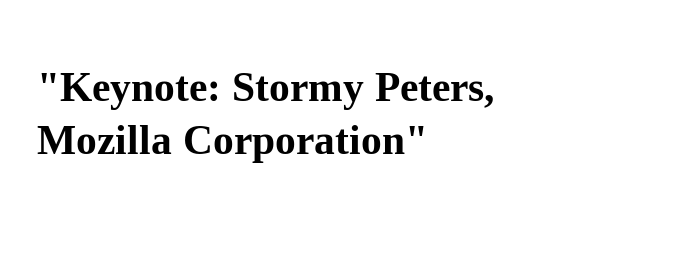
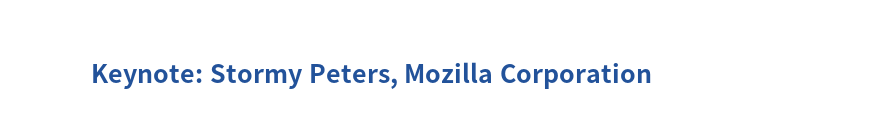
- "Keynote: Stormy Peters, Mozilla Corporation"
+ Keynote: Stormy Peters, Mozilla Corporation

